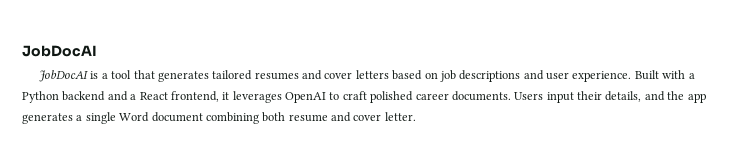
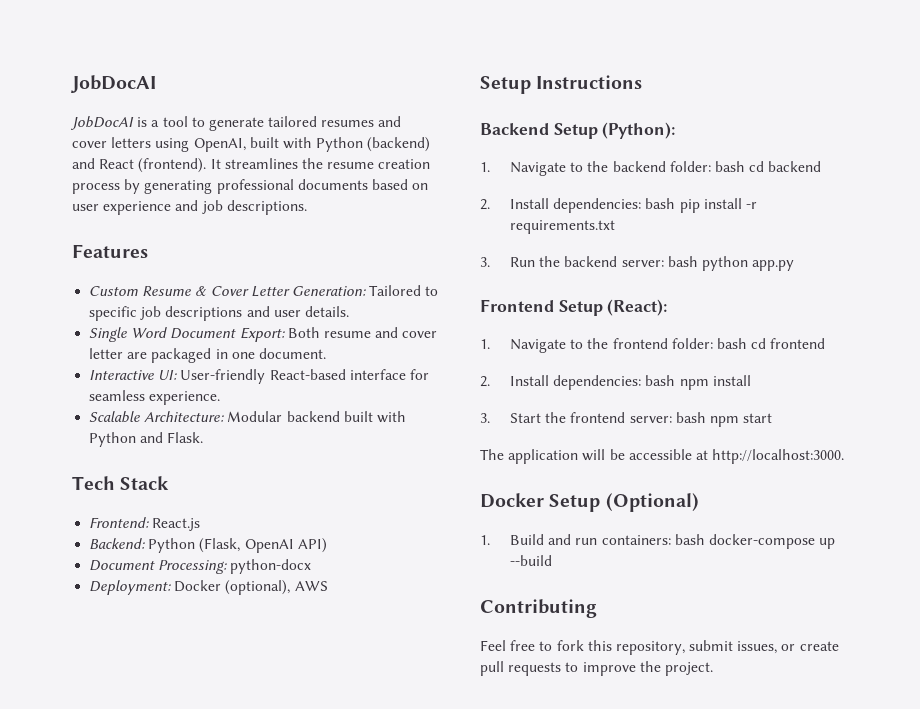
- JobDocAI is a tool that generates tailored resumes and cover letters based on job descriptions and user experience. Built with a Python backend and a React frontend, it leverages OpenAI to craft polished career documents. Users input their details, and the app generates a single Word document combining both resume and cover letter.
+ JobDocAI is a tool to generate tailored resumes and cover letters using OpenAI, built with Python (backend) and React (frontend). It streamlines the resume creation process by generating professional documents based on user experience and job descriptions.
+ Features
+ Custom Resume & Cover Letter Generation: Tailored to specific job descriptions and user details.
+ Single Word Document Export: Both resume and cover letter are packaged in one document.
+ Interactive UI: User-friendly React-based interface for seamless experience.
+ Scalable Architecture: Modular backend built with Python and Flask.
+ Tech Stack
+ Frontend: React.js
+ Backend: Python (Flask, OpenAI API)
+ Document Processing: python-docx
+ Deployment: Docker (optional), AWS
+ Setup Instructions
+ Backend Setup (Python):
+ 1. Navigate to the backend folder: bash cd backend
+ 2. Install dependencies: bash pip install -r requirements.txt
+ 3. Run the backend server: bash python app.py
+ Frontend Setup (React):
+ 1. Navigate to the frontend folder: bash cd frontend
+ 2. Install dependencies: bash npm install
+ 3. Start the frontend server: bash npm start
+ The application will be accessible at http://localhost:3000.
+ Docker Setup (Optional)
+ 1. Build and run containers: bash docker-compose up --build
+ Contributing
+ Feel free to fork this repository, submit issues, or create pull requests to improve the project.

